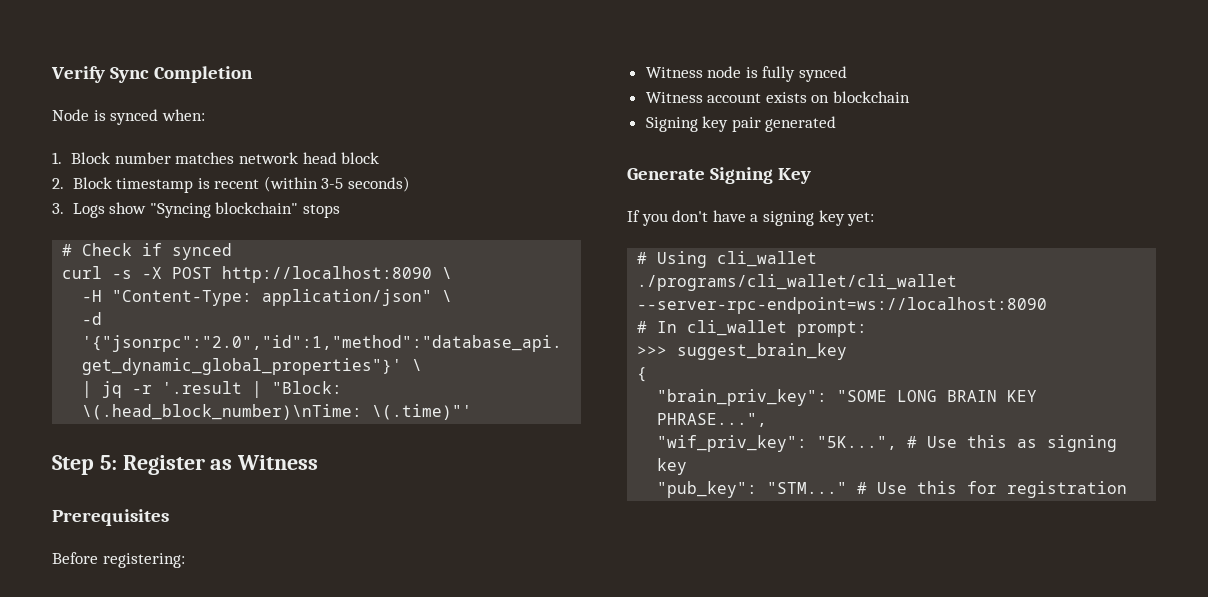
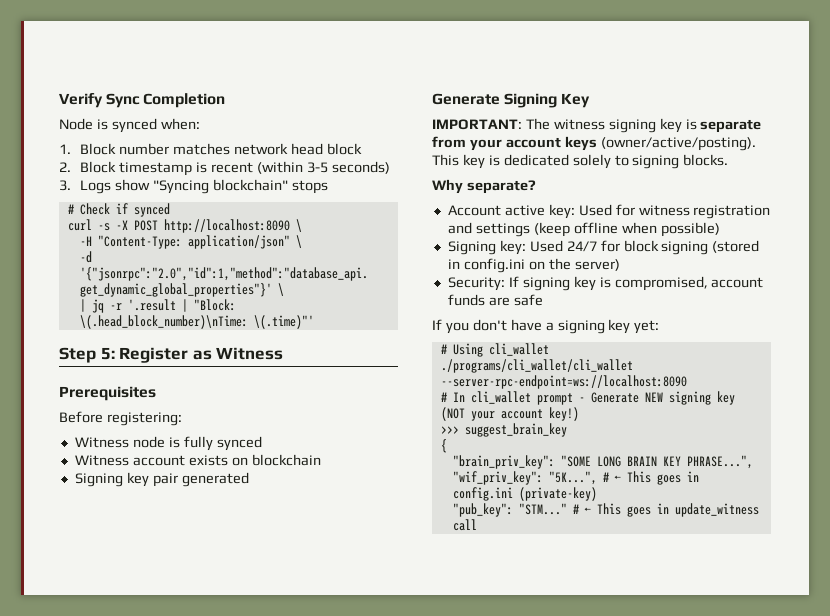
+ IMPORTANT: The witness signing key is separate from your account keys (owner/active/posting). This key is dedicated solely to signing blocks.
+ Why separate?
+ Account active key: Used for witness registration and settings (keep offline when possible)
+ Signing key: Used 24/7 for block signing (stored in config.ini on the server)
+ Security: If signing key is compromised, account funds are safe
- # In cli_wallet prompt:
+ # In cli_wallet prompt - Generate NEW signing key (NOT your account key!)
- "wif_priv_key": "5K...", # Use this as signing key
- "pub_key": "STM..." # Use this for registration
+ "wif_priv_key": "5K...", # ← This goes in config.ini (private-key)
+ "pub_key": "STM..." # ← This goes in update_witness call

